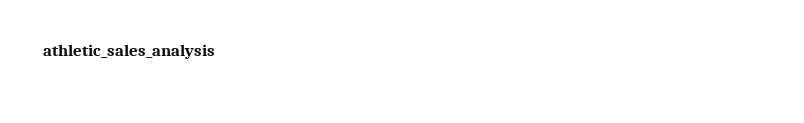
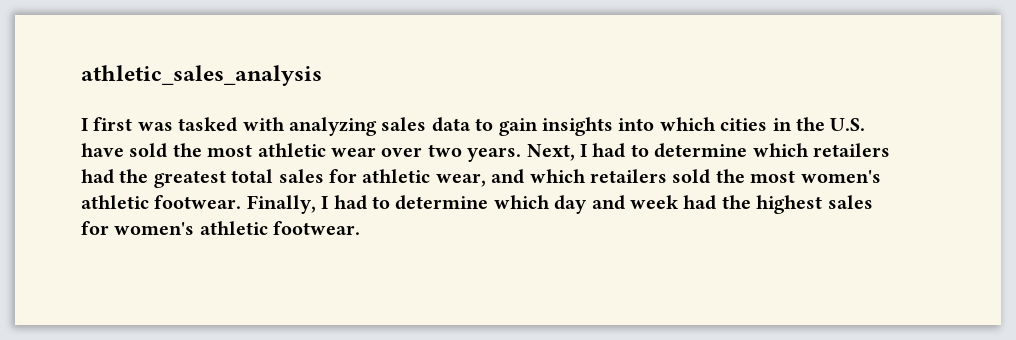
+ I first was tasked with analyzing sales data to gain insights into which cities in the U.S. have sold the most athletic wear over two years. Next, I had to determine which retailers had the greatest total sales for athletic wear, and which retailers sold the most women's athletic footwear. Finally, I had to determine which day and week had the highest sales for women's athletic footwear.

